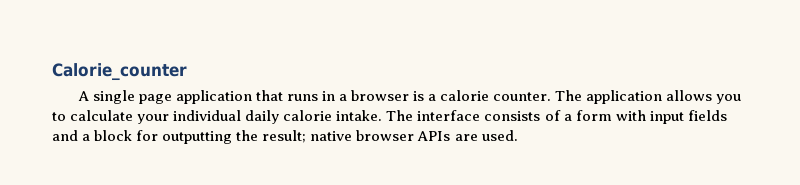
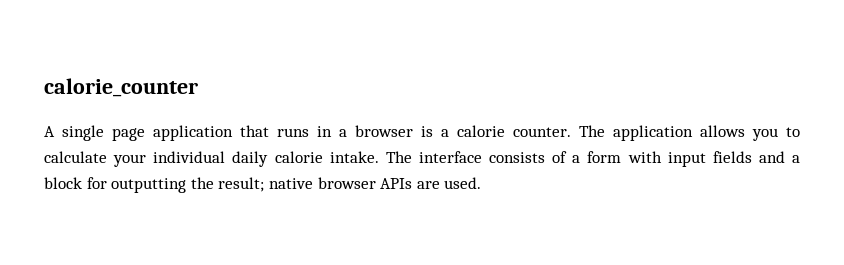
- Calorie_counter
+ calorie_counter

